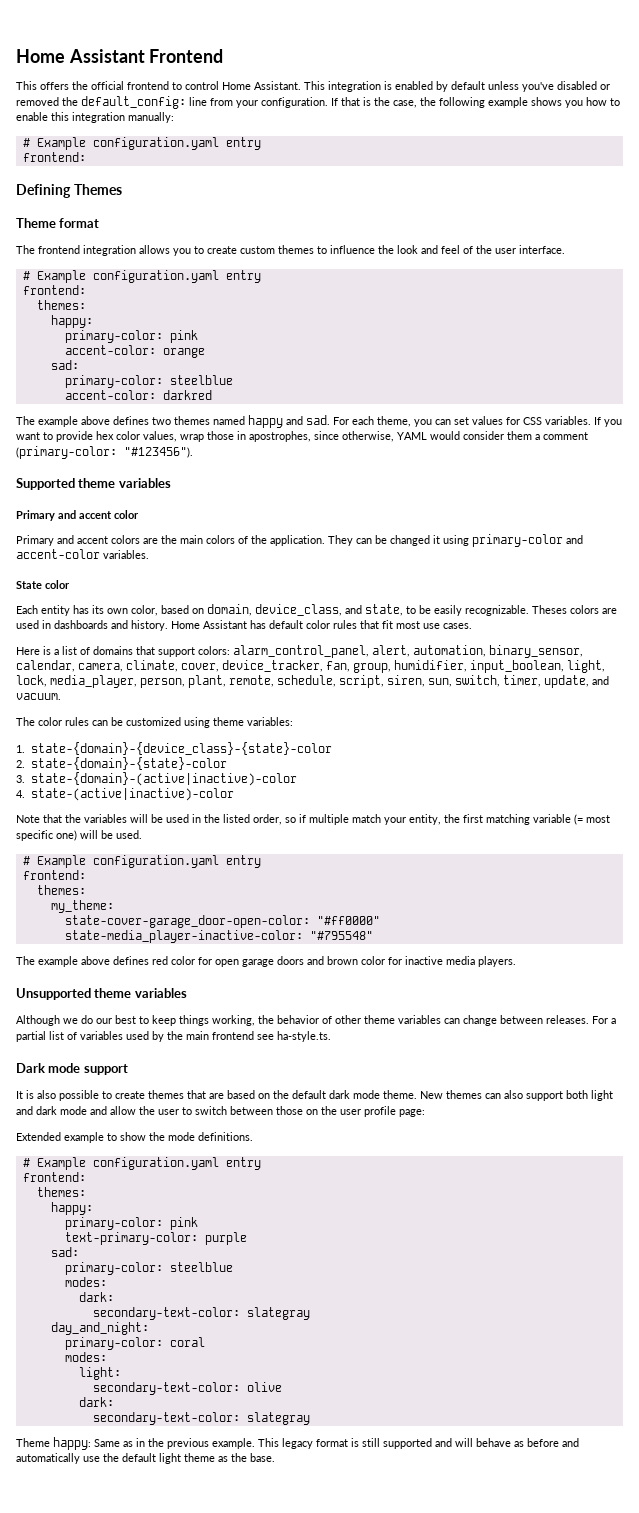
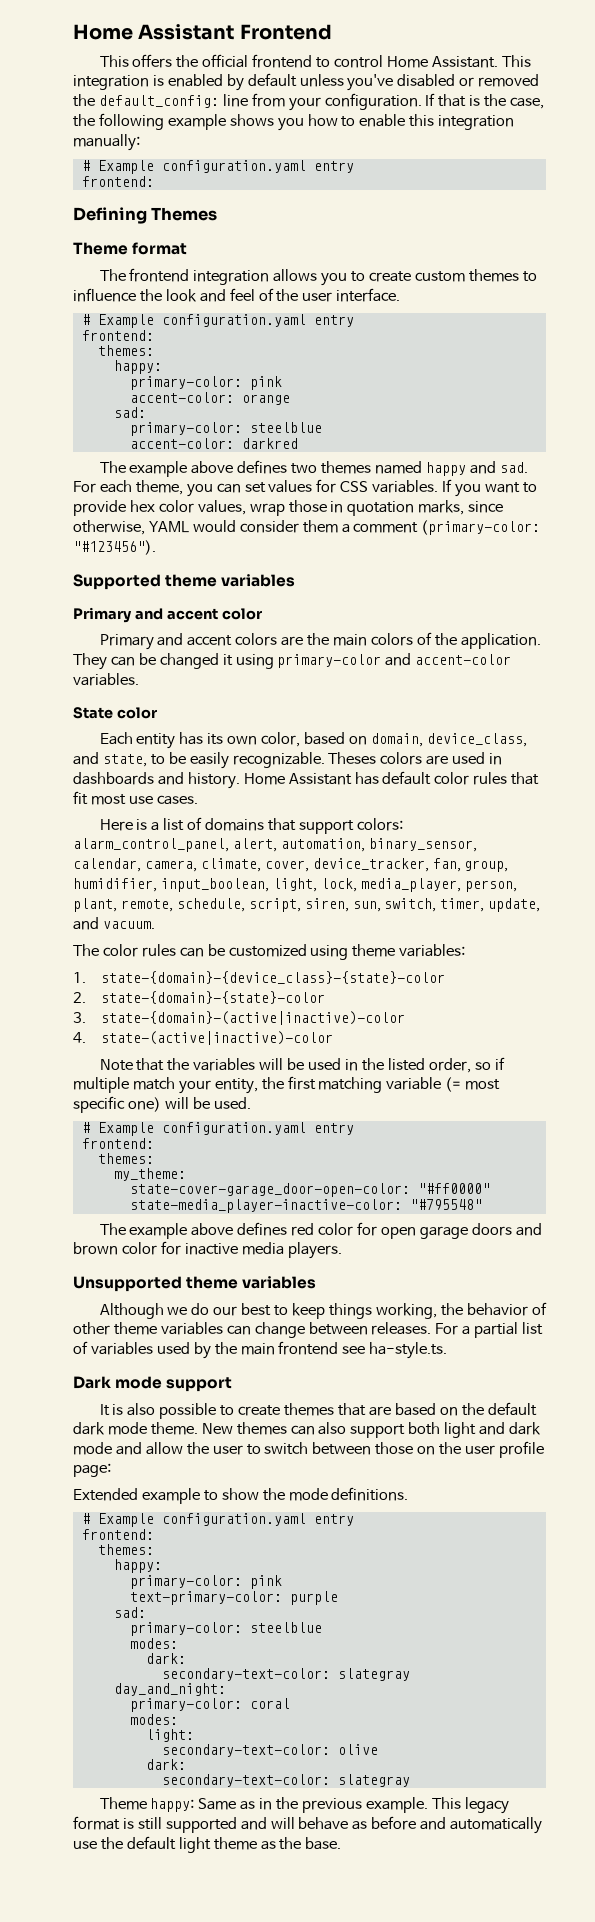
- If you want to provide hex color values, wrap those in apostrophes, since otherwise, YAML would consider them a comment (primary-color: "#123456").
+ If you want to provide hex color values, wrap those in quotation marks, since otherwise, YAML would consider them a comment (primary-color: "#123456").

